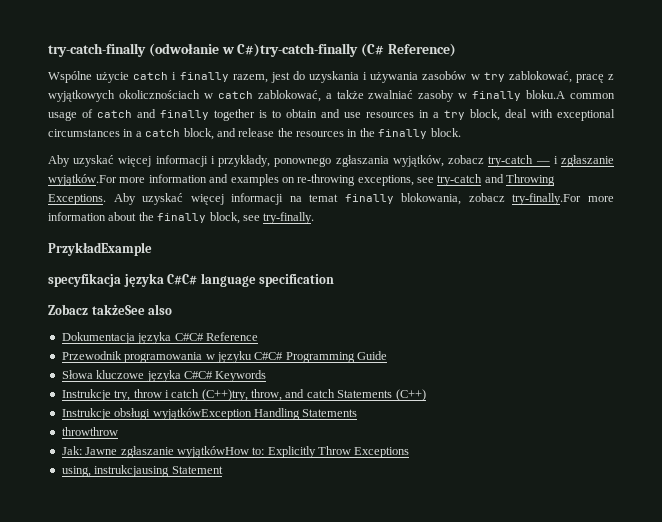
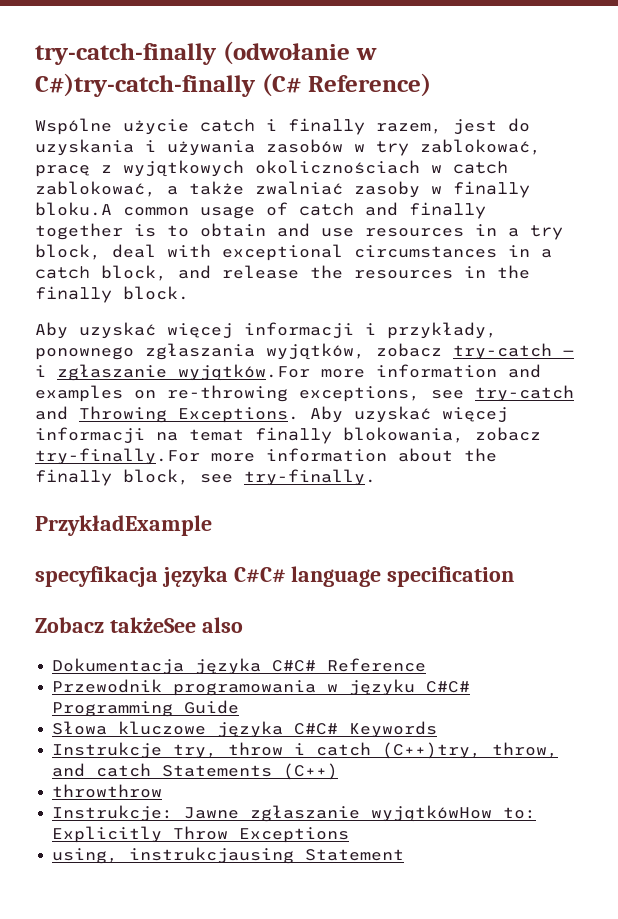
- Instrukcje obsługi wyjątkówException Handling Statements
- Jak: Jawne zgłaszanie wyjątkówHow to: Explicitly Throw Exceptions
+ Instrukcje: Jawne zgłaszanie wyjątkówHow to: Explicitly Throw Exceptions

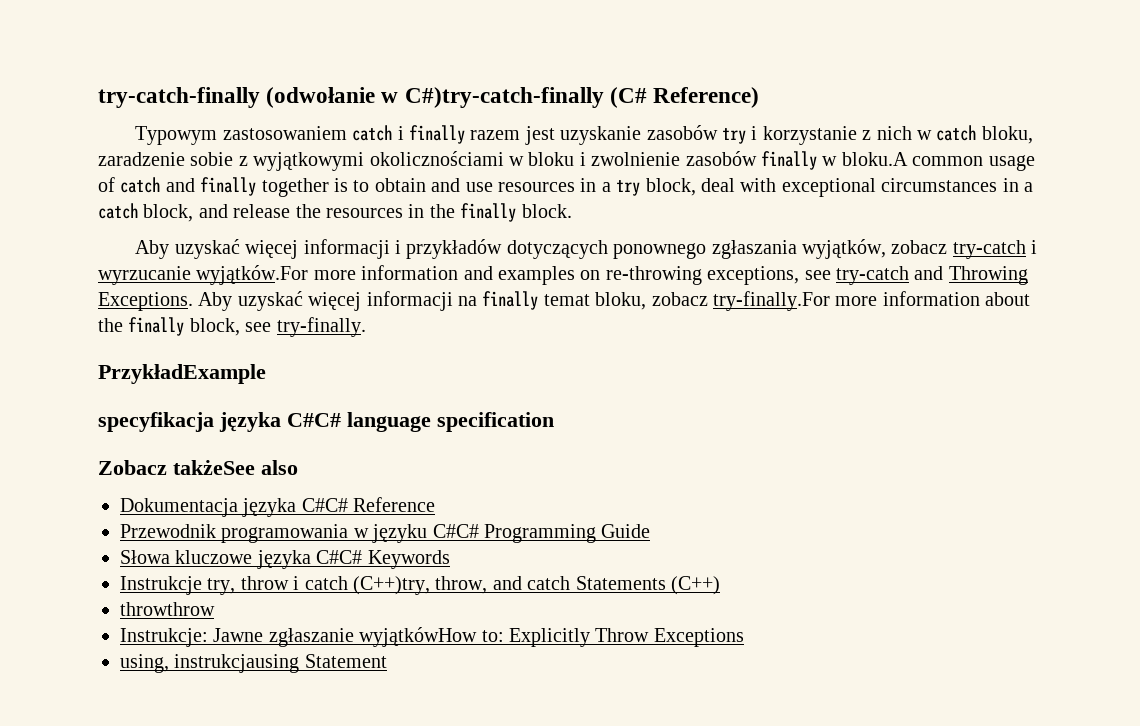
- Wspólne użycie catch i finally razem, jest do uzyskania i używania zasobów w try zablokować, pracę z wyjątkowych okolicznościach w catch zablokować, a także zwalniać zasoby w finally bloku.A common usage of catch and finally together is to obtain and use resources in a try block, deal with exceptional circumstances in a catch block, and release the resources in the finally block.
+ Typowym zastosowaniem catch i finally razem jest uzyskanie zasobów try i korzystanie z nich w catch bloku, zaradzenie sobie z wyjątkowymi okolicznościami w bloku i zwolnienie zasobów finally w bloku.A common usage of catch and finally together is to obtain and use resources in a try block, deal with exceptional circumstances in a catch block, and release the resources in the finally block.
- Aby uzyskać więcej informacji i przykłady, ponownego zgłaszania wyjątków, zobacz try-catch — i zgłaszanie wyjątków.For more information and examples on re-throwing exceptions, see try-catch and Throwing Exceptions.
+ Aby uzyskać więcej informacji i przykładów dotyczących ponownego zgłaszania wyjątków, zobacz try-catch i wyrzucanie wyjątków.For more information and examples on re-throwing exceptions, see try-catch and Throwing Exceptions.
- Aby uzyskać więcej informacji na temat finally blokowania, zobacz try-finally.For more information about the finally block, see try-finally.
+ Aby uzyskać więcej informacji na finally temat bloku, zobacz try-finally.For more information about the finally block, see try-finally.

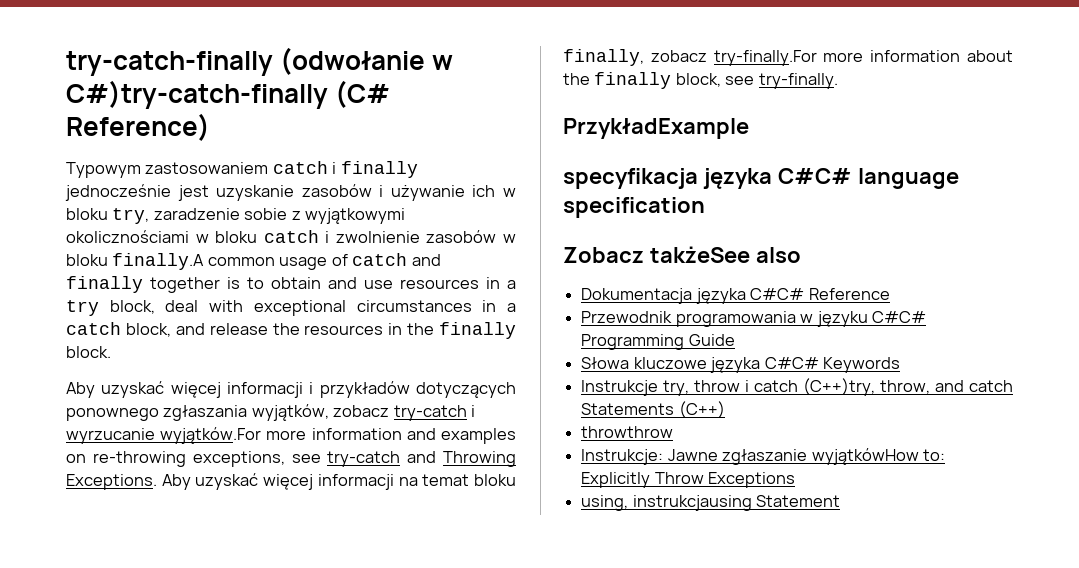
- Typowym zastosowaniem catch i finally razem jest uzyskanie zasobów try i korzystanie z nich w catch bloku, zaradzenie sobie z wyjątkowymi okolicznościami w bloku i zwolnienie zasobów finally w bloku.A common usage of catch and finally together is to obtain and use resources in a try block, deal with exceptional circumstances in a catch block, and release the resources in the finally block.
+ Typowym zastosowaniem catch i finally jednocześnie jest uzyskanie zasobów i używanie ich w bloku try, zaradzenie sobie z wyjątkowymi okolicznościami w bloku catch i zwolnienie zasobów w bloku finally.A common usage of catch and finally together is to obtain and use resources in a try block, deal with exceptional circumstances in a catch block, and release the resources in the finally block.
- Aby uzyskać więcej informacji na finally temat bloku, zobacz try-finally.For more information about the finally block, see try-finally.
+ Aby uzyskać więcej informacji na temat bloku finally, zobacz try-finally.For more information about the finally block, see try-finally.

